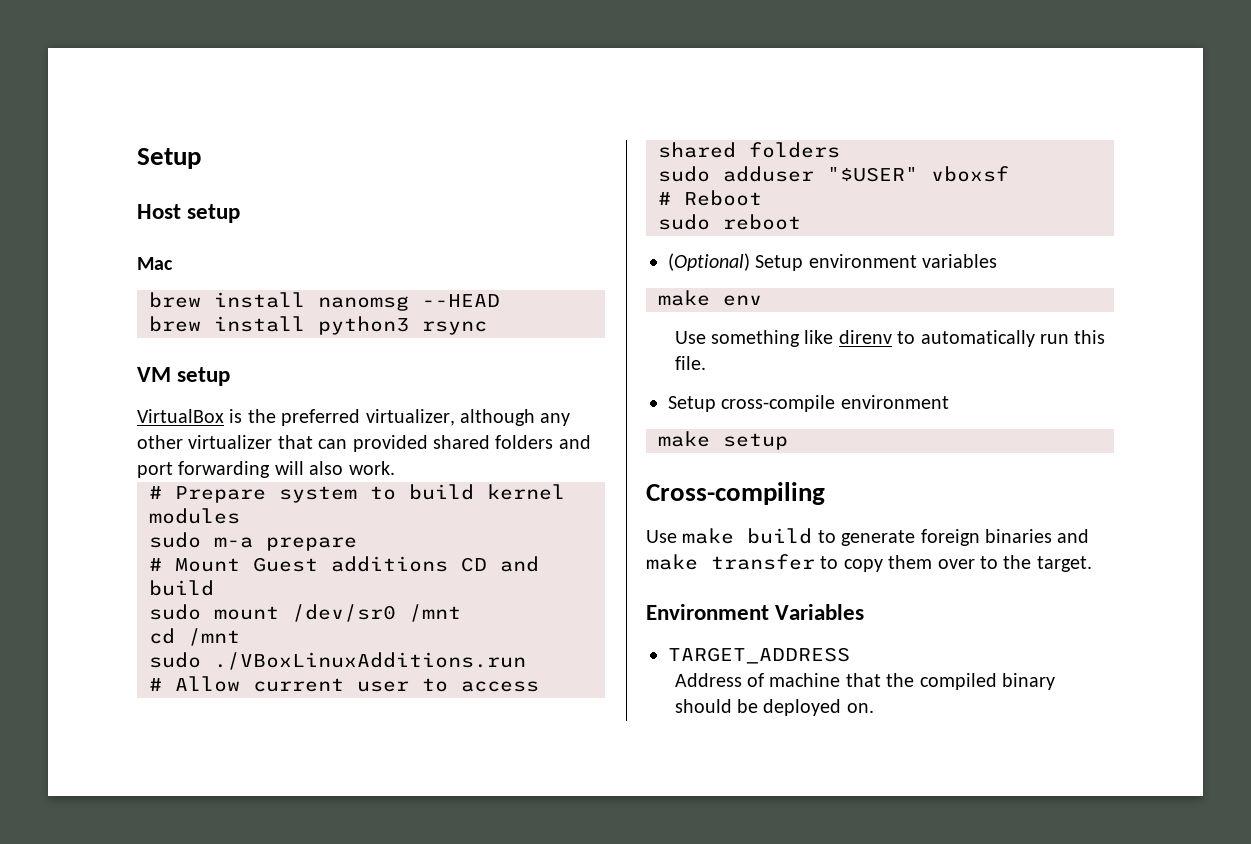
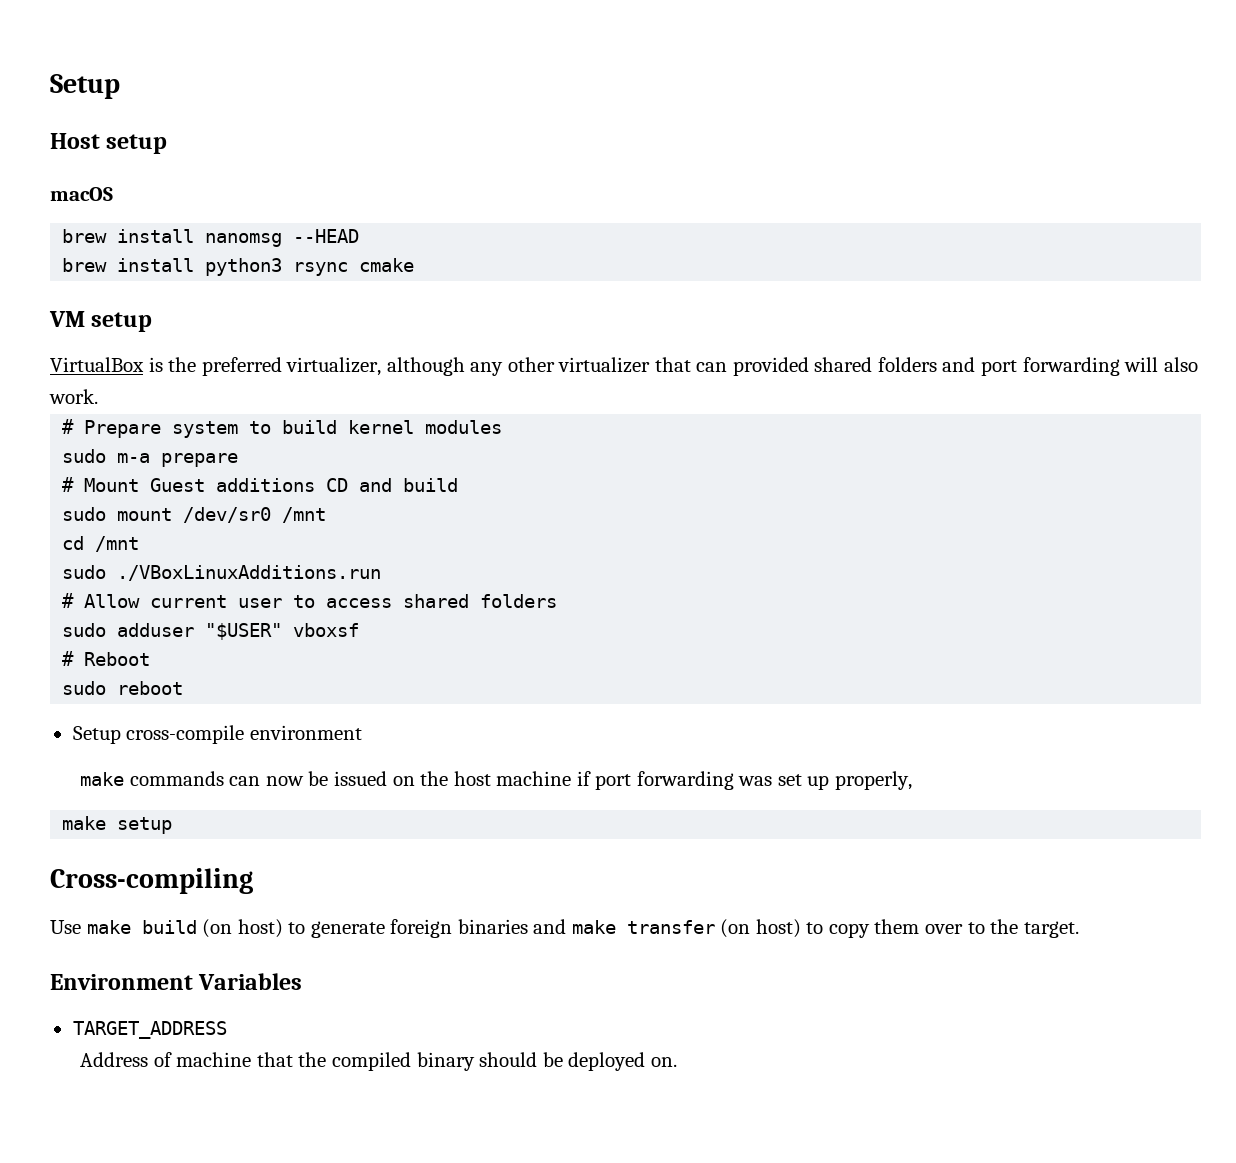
- Mac
+ macOS
- brew install python3 rsync
+ brew install python3 rsync cmake
- (Optional) Setup environment variables
- make env
- Use something like direnv to automatically run this file.
  Setup cross-compile environment
+ make commands can now be issued on the host machine if port forwarding was set up properly,
- Use make build to generate foreign binaries and make transfer to copy them over to the target.
+ Use make build (on host) to generate foreign binaries and make transfer (on host) to copy them over to the target.

